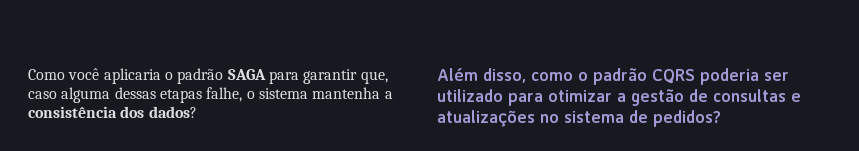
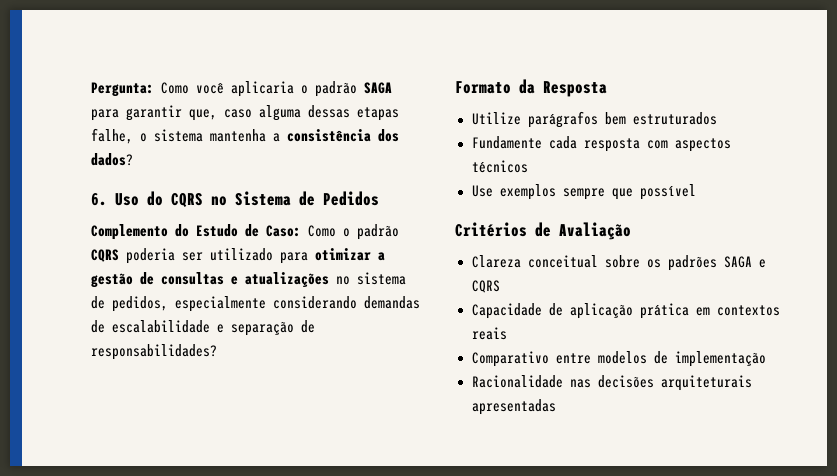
- Como você aplicaria o padrão SAGA para garantir que, caso alguma dessas etapas falhe, o sistema mantenha a consistência dos dados?
+ Pergunta: Como você aplicaria o padrão SAGA para garantir que, caso alguma dessas etapas falhe, o sistema mantenha a consistência dos dados?
- Além disso, como o padrão CQRS poderia ser utilizado para otimizar a gestão de consultas e atualizações no sistema de pedidos?
+ 6. Uso do CQRS no Sistema de Pedidos
+ Complemento do Estudo de Caso: Como o padrão CQRS poderia ser utilizado para otimizar a gestão de consultas e atualizações no sistema de pedidos, especialmente considerando demandas de escalabilidade e separação de responsabilidades?
+ Formato da Resposta
+ Utilize parágrafos bem estruturados
+ Fundamente cada resposta com aspectos técnicos
+ Use exemplos sempre que possível
+ Critérios de Avaliação
+ Clareza conceitual sobre os padrões SAGA e CQRS
+ Capacidade de aplicação prática em contextos reais
+ Comparativo entre modelos de implementação
+ Racionalidade nas decisões arquiteturais apresentadas

